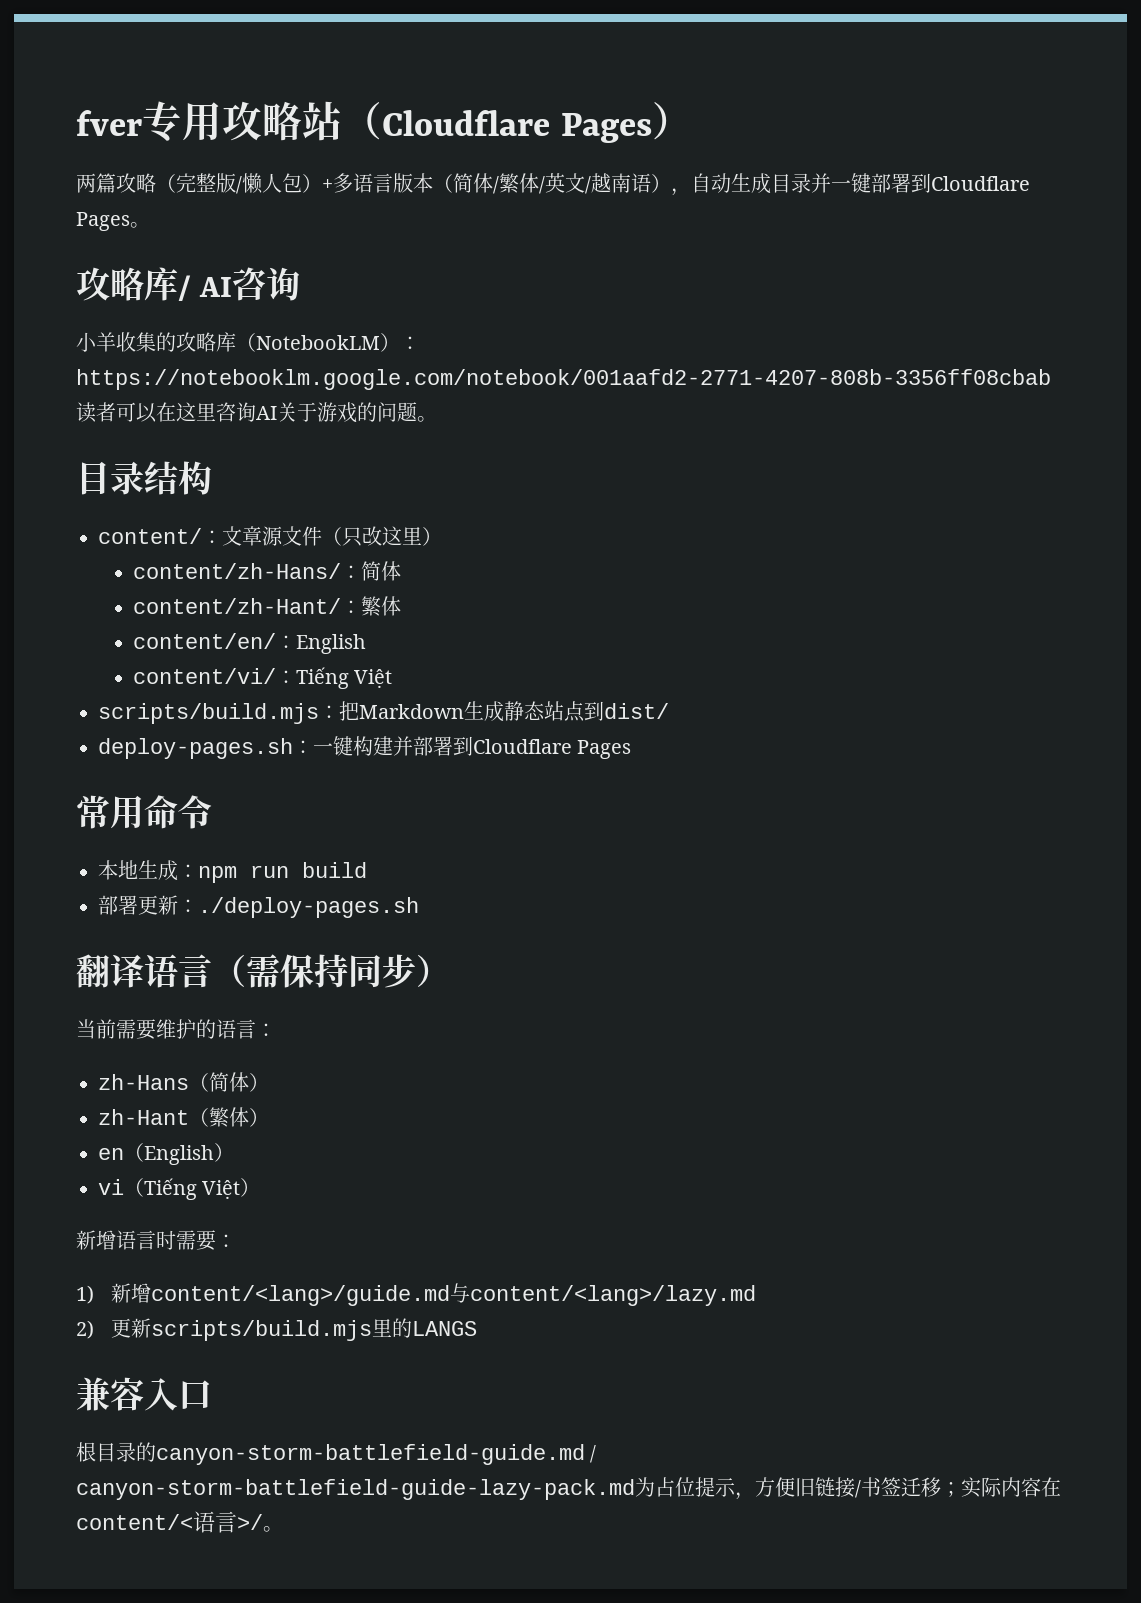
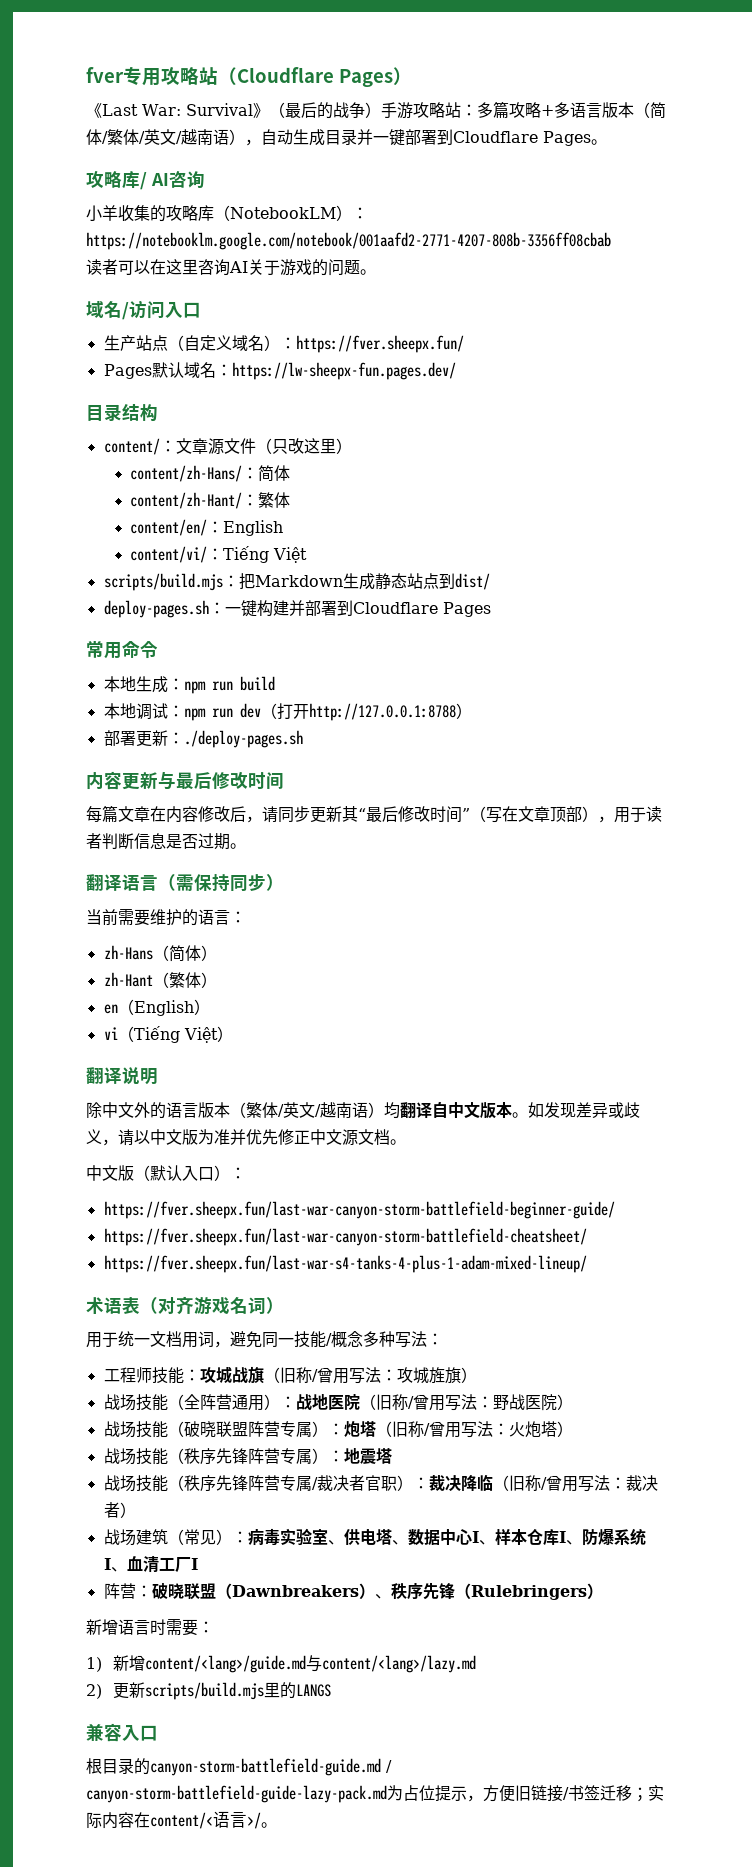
- 两篇攻略（完整版/懒人包）+多语言版本（简体/繁体/英文/越南语），自动生成目录并一键部署到Cloudflare Pages。
+ 《Last War: Survival》（最后的战争）手游攻略站：多篇攻略+多语言版本（简体/繁体/英文/越南语），自动生成目录并一键部署到Cloudflare Pages。
+ 域名/访问入口
+ 生产站点（自定义域名）：https://fver.sheepx.fun/
+ Pages默认域名：https://lw-sheepx-fun.pages.dev/
+ 本地调试：npm run dev（打开http://127.0.0.1:8788）
  部署更新：./deploy-pages.sh
+ 内容更新与最后修改时间
+ 每篇文章在内容修改后，请同步更新其“最后修改时间”（写在文章顶部），用于读者判断信息是否过期。
+ 翻译说明
+ 除中文外的语言版本（繁体/英文/越南语）均翻译自中文版本。如发现差异或歧义，请以中文版为准并优先修正中文源文档。
+ 中文版（默认入口）：
+ https://fver.sheepx.fun/last-war-canyon-storm-battlefield-beginner-guide/
+ https://fver.sheepx.fun/last-war-canyon-storm-battlefield-cheatsheet/
+ https://fver.sheepx.fun/last-war-s4-tanks-4-plus-1-adam-mixed-lineup/
+ 术语表（对齐游戏名词）
+ 用于统一文档用词，避免同一技能/概念多种写法：
+ 工程师技能：攻城战旗（旧称/曾用写法：攻城旌旗）
+ 战场技能（全阵营通用）：战地医院（旧称/曾用写法：野战医院）
+ 战场技能（破晓联盟阵营专属）：炮塔（旧称/曾用写法：火炮塔）
+ 战场技能（秩序先锋阵营专属）：地震塔
+ 战场技能（秩序先锋阵营专属/裁决者官职）：裁决降临（旧称/曾用写法：裁决者）
+ 战场建筑（常见）：病毒实验室、供电塔、数据中心I、样本仓库I、防爆系统I、血清工厂I
+ 阵营：破晓联盟（Dawnbreakers）、秩序先锋（Rulebringers）

